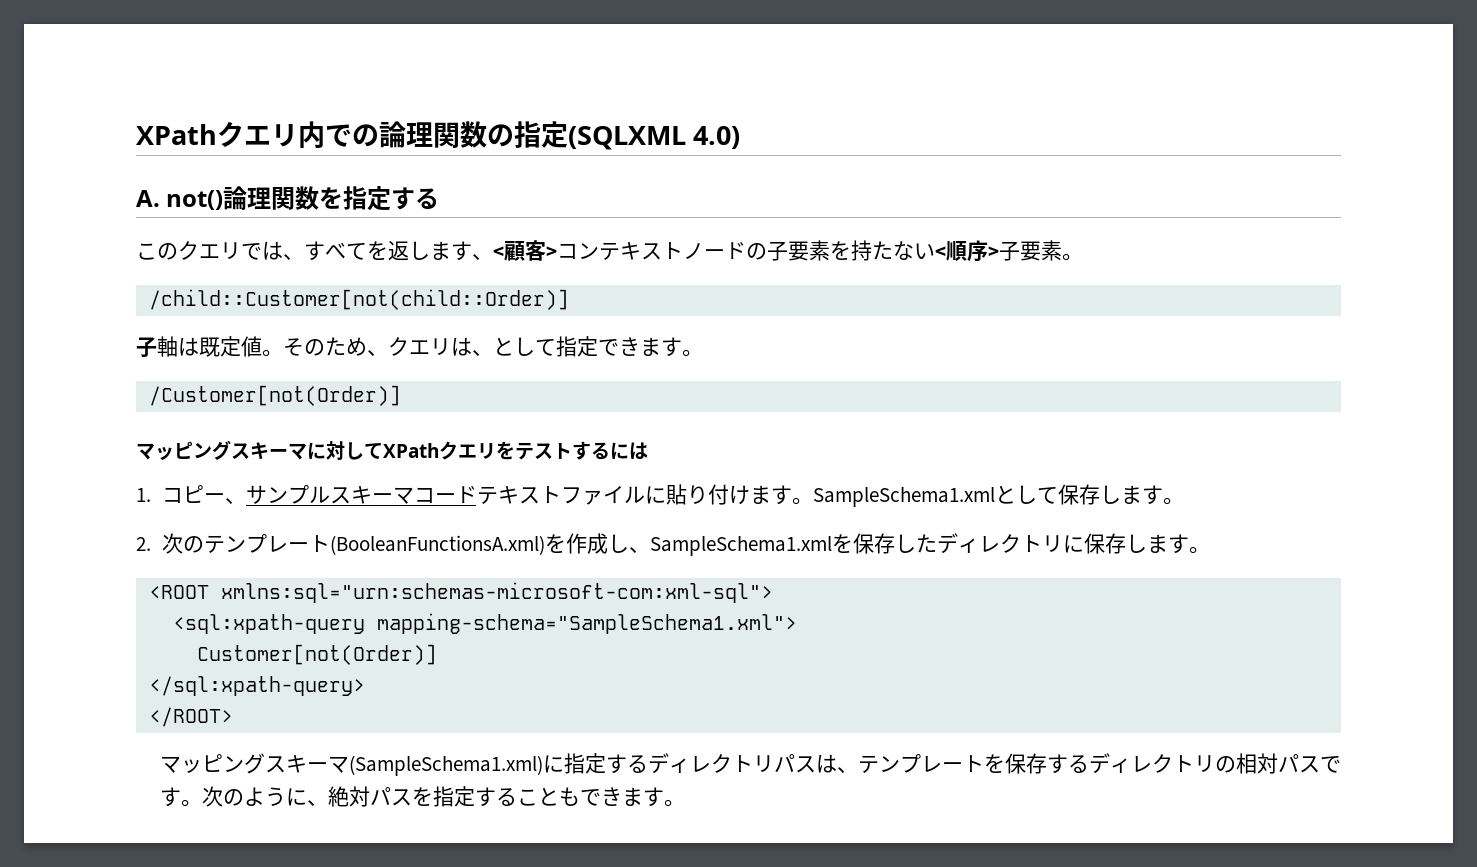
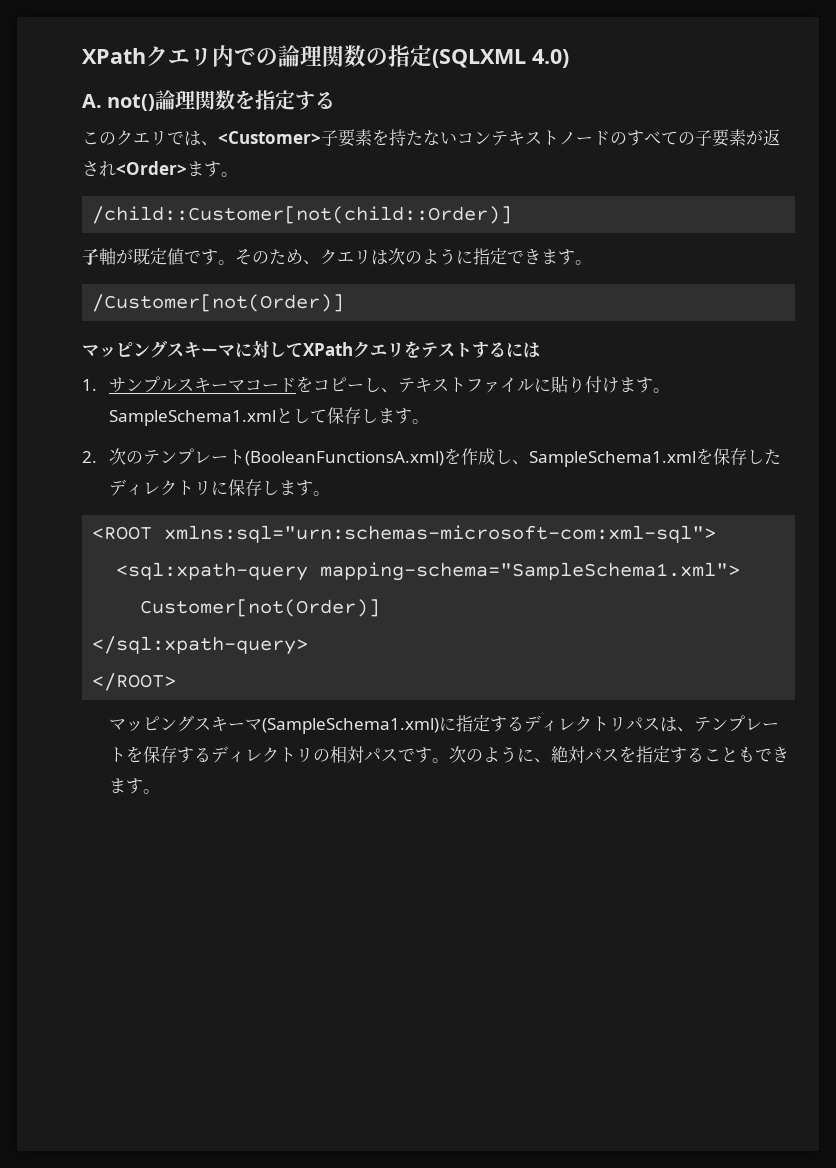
- このクエリでは、すべてを返します、<顧客>コンテキストノードの子要素を持たない<順序>子要素。
+ このクエリでは、<Customer>子要素を持たないコンテキストノードのすべての子要素が返され<Order>ます。
- 子軸は既定値。
+ 子軸が既定値です。
- そのため、クエリは、として指定できます。
+ そのため、クエリは次のように指定できます。
- 1.コピー、サンプルスキーマコードテキストファイルに貼り付けます。
+ 1.サンプルスキーマコードをコピーし、テキストファイルに貼り付けます。

